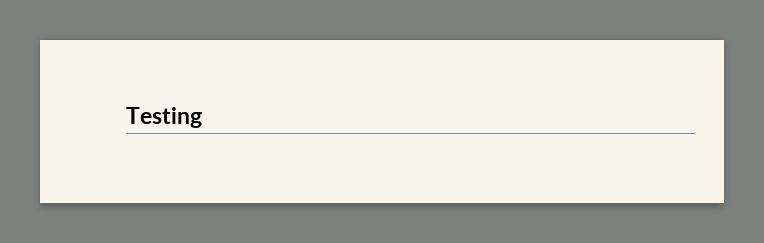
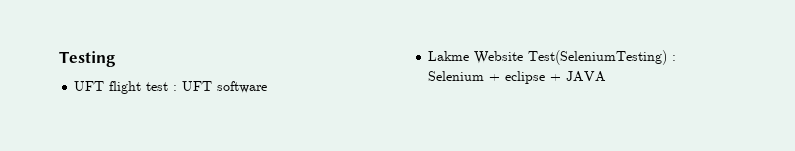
+ UFT flight test : UFT software
+ Lakme Website Test(SeleniumTesting) : Selenium + eclipse + JAVA

